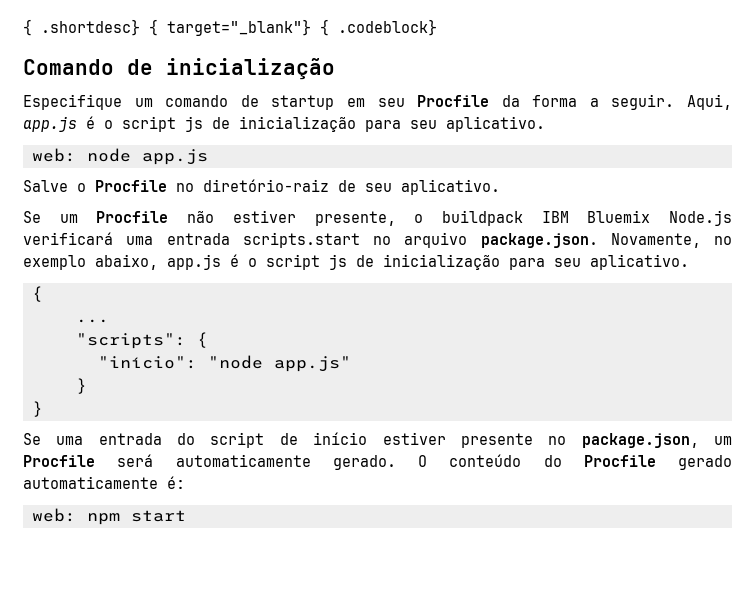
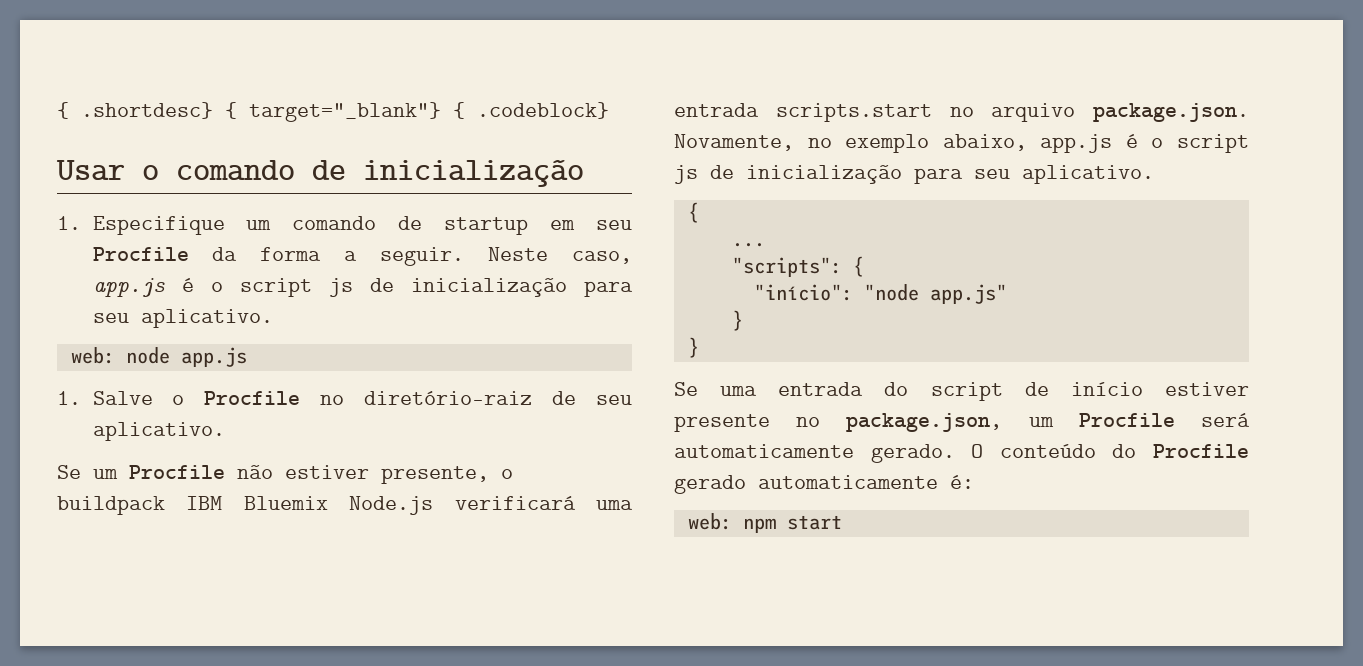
- Comando de inicialização
+ Usar o comando de inicialização
- Especifique um comando de startup em seu Procfile da forma a seguir.
+ 1. Especifique um comando de startup em seu Procfile da forma a seguir.
- Aqui, app.js é o script js de inicialização para seu aplicativo.
+ Neste caso, app.js é o script js de inicialização para seu aplicativo.
- Salve o Procfile no diretório-raiz de seu aplicativo.
+ 1. Salve o Procfile no diretório-raiz de seu aplicativo.

